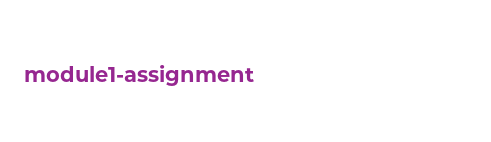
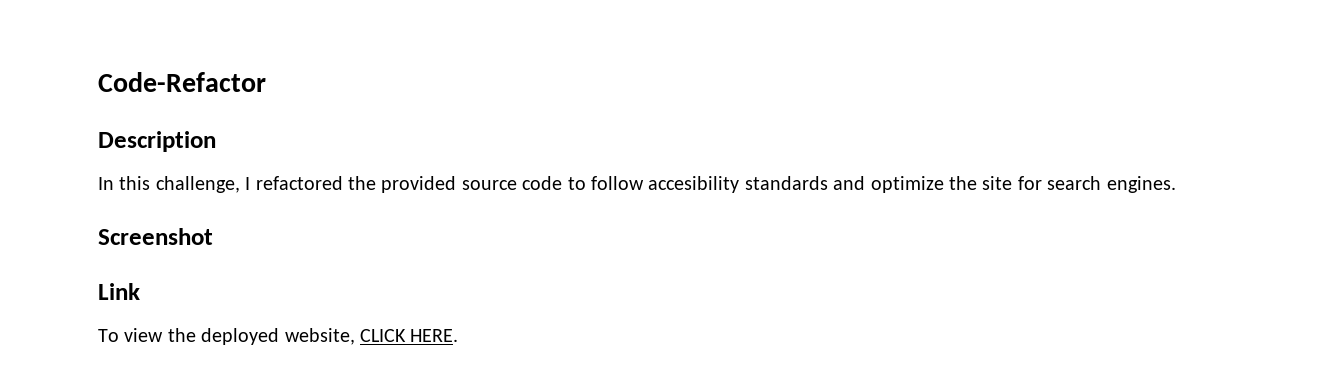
- module1-assignment
+ Code-Refactor
+ Description
+ In this challenge, I refactored the provided source code to follow accesibility standards and optimize the site for search engines.
+ Screenshot
+ Link
+ To view the deployed website, CLICK HERE.

